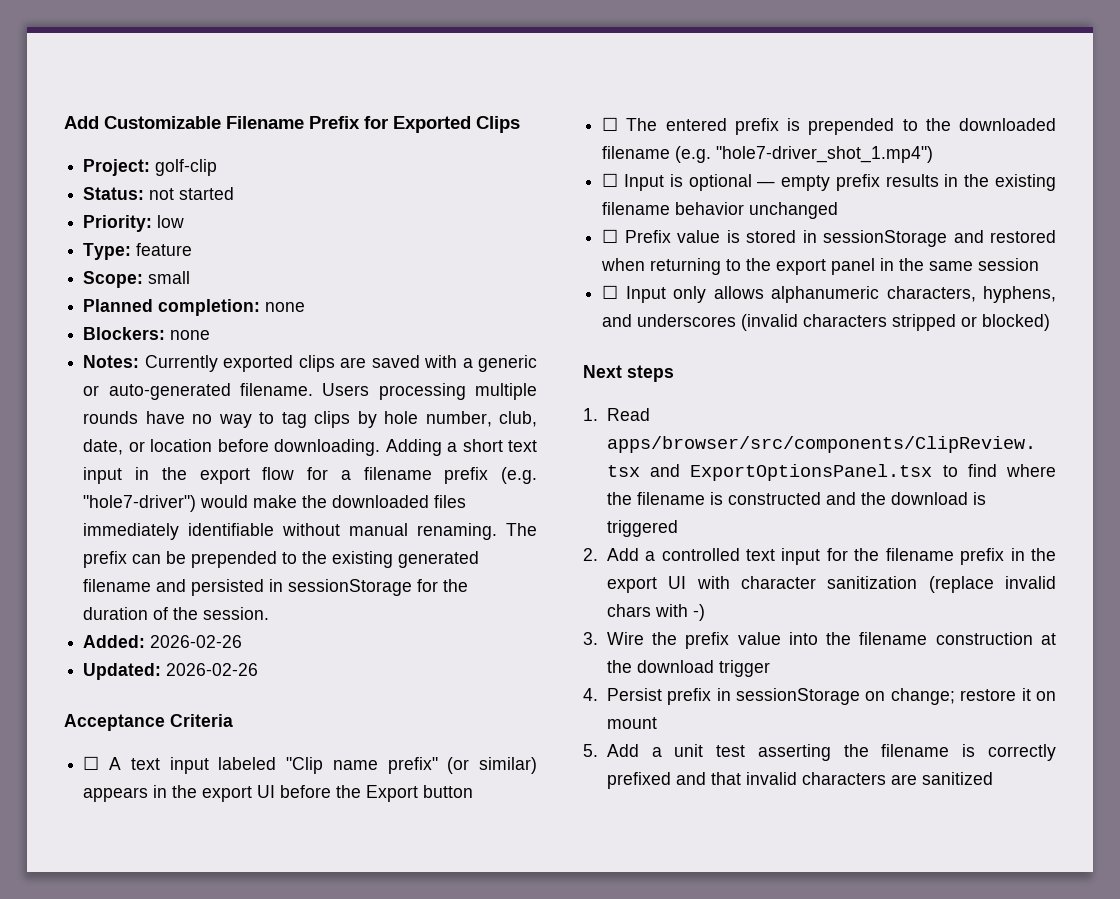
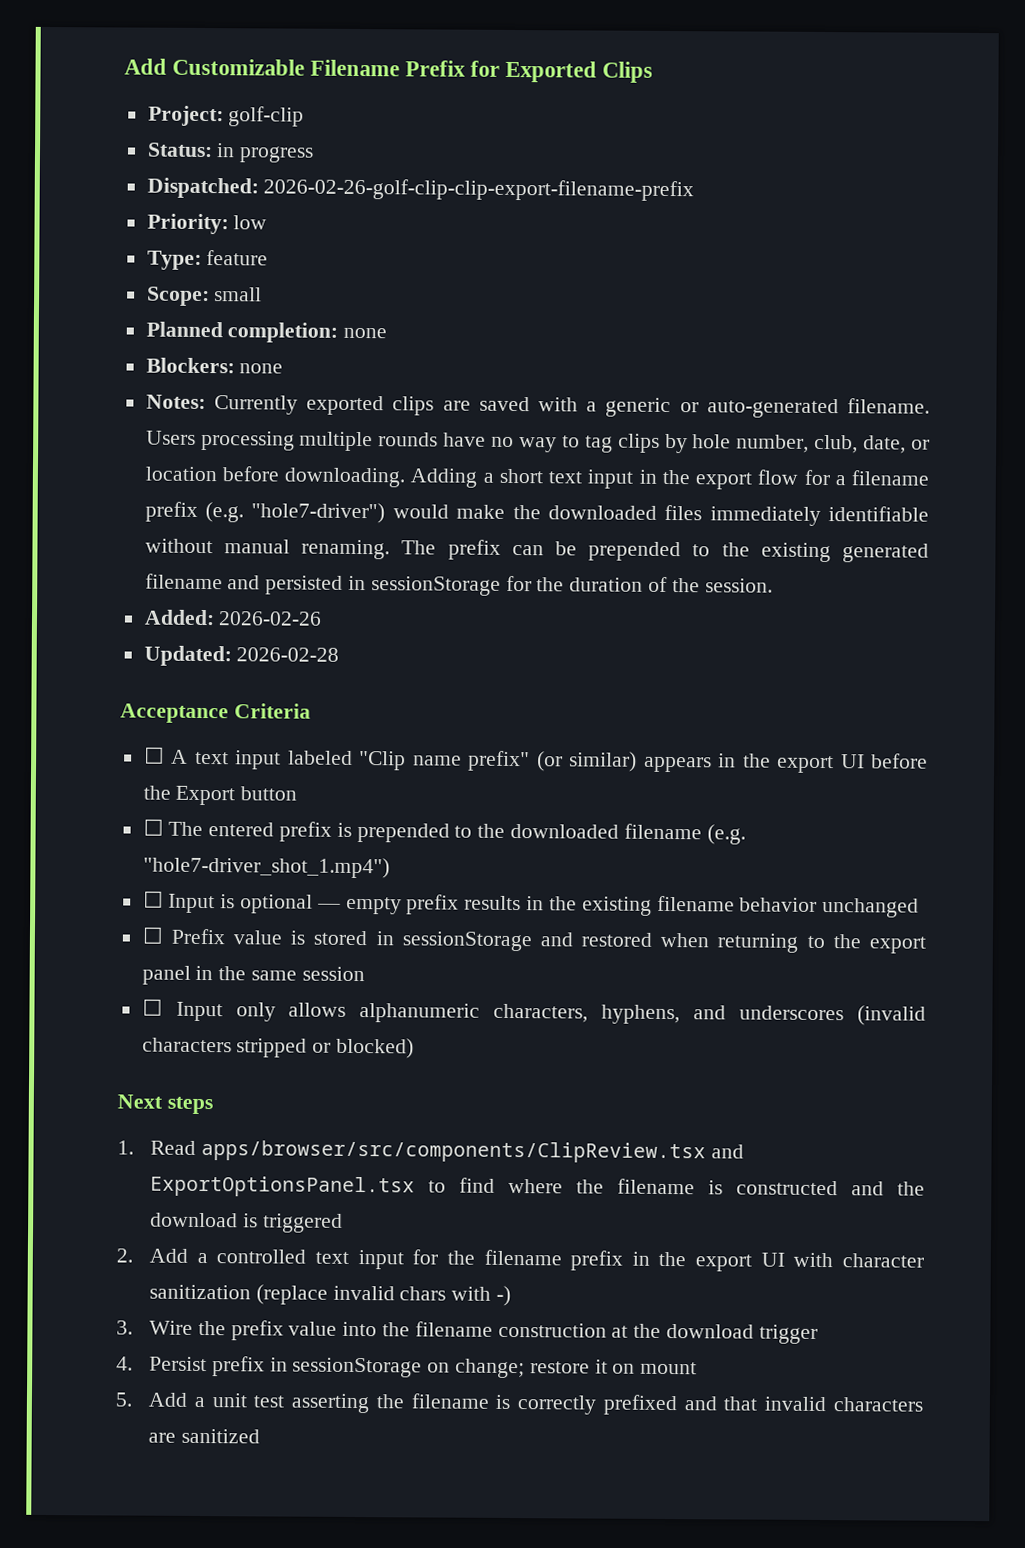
- Status: not started
+ Status: in progress
+ Dispatched: 2026-02-26-golf-clip-clip-export-filename-prefix
- Updated: 2026-02-26
+ Updated: 2026-02-28

